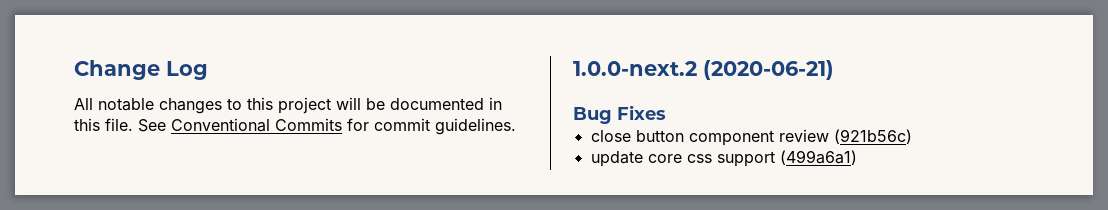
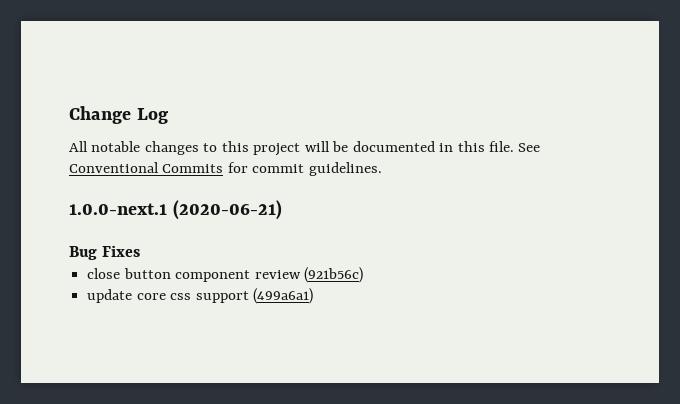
- 1.0.0-next.2 (2020-06-21)
+ 1.0.0-next.1 (2020-06-21)

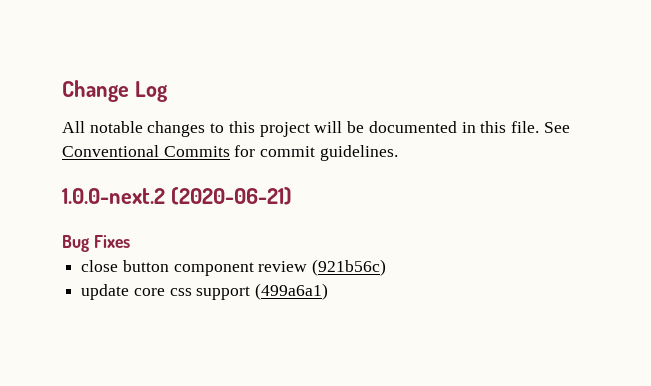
- 1.0.0-next.1 (2020-06-21)
+ 1.0.0-next.2 (2020-06-21)

